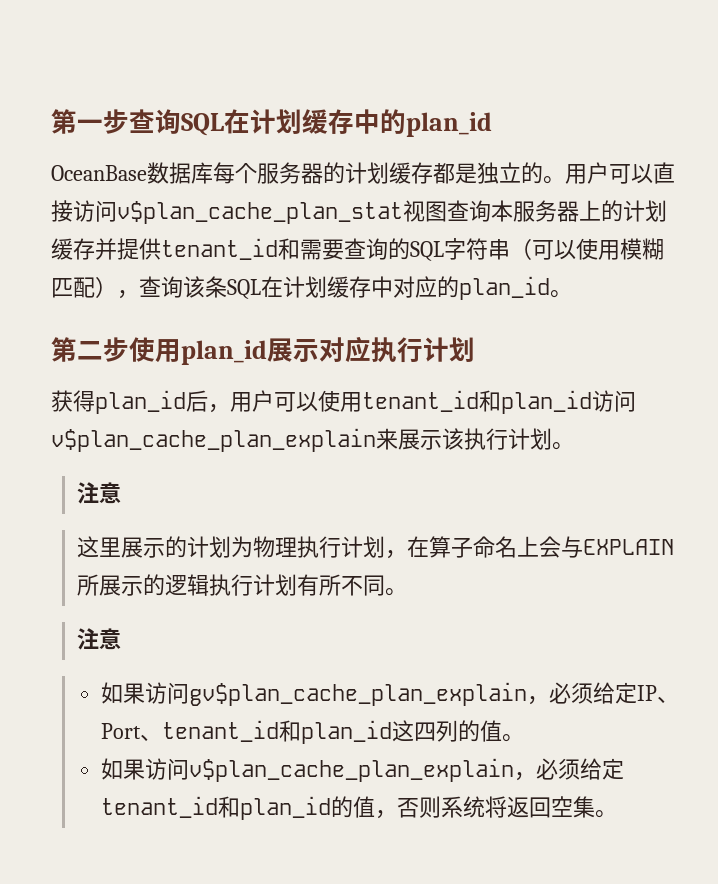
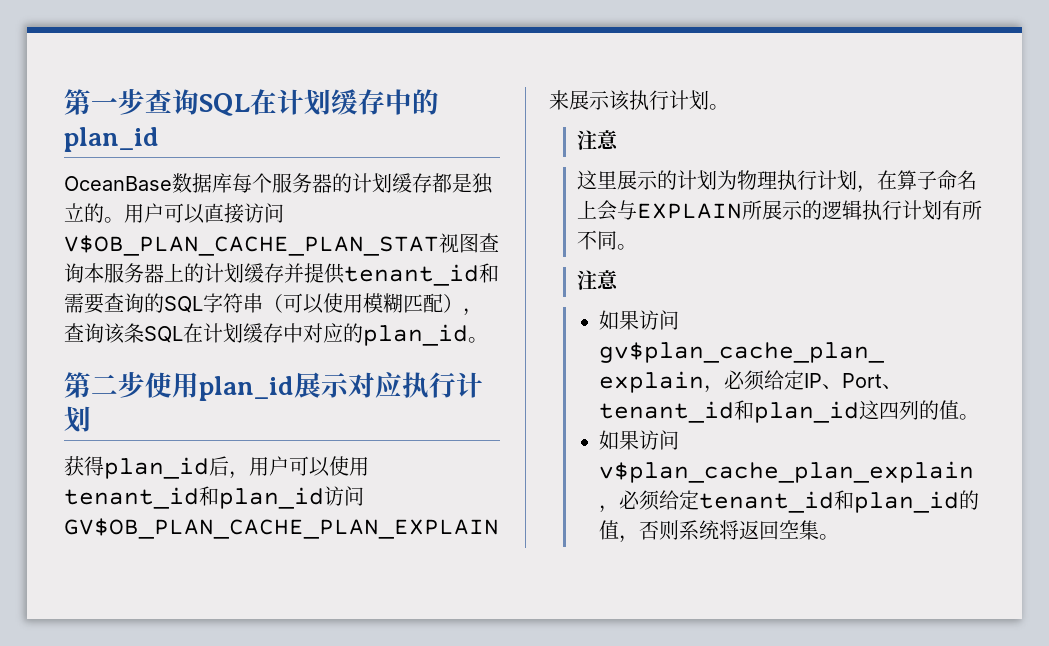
- 用户可以直接访问v$plan_cache_plan_stat视图查询本服务器上的计划缓存并提供tenant_id和需要查询的SQL字符串（可以使用模糊匹配），查询该条SQL在计划缓存中对应的plan_id。
+ 用户可以直接访问V$OB_PLAN_CACHE_PLAN_STAT视图查询本服务器上的计划缓存并提供tenant_id和需要查询的SQL字符串（可以使用模糊匹配），查询该条SQL在计划缓存中对应的plan_id。
- 获得plan_id后，用户可以使用tenant_id和plan_id访问v$plan_cache_plan_explain来展示该执行计划。
+ 获得plan_id后，用户可以使用tenant_id和plan_id访问GV$OB_PLAN_CACHE_PLAN_EXPLAIN来展示该执行计划。

